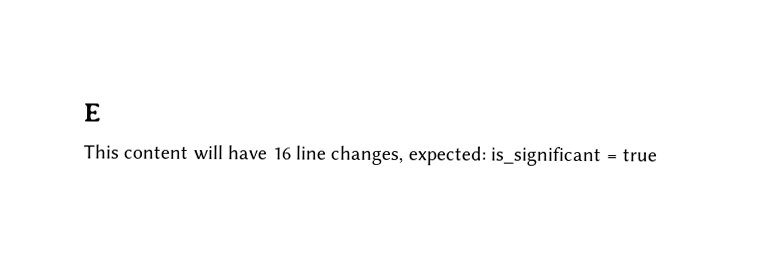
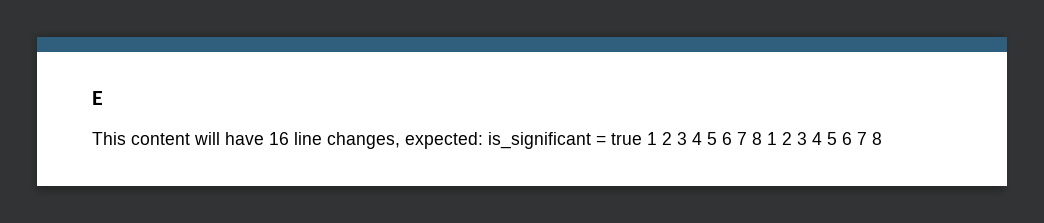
- This content will have 16 line changes, expected: is_significant = true
+ This content will have 16 line changes, expected: is_significant = true 1 2 3 4 5 6 7 8 1 2 3 4 5 6 7 8

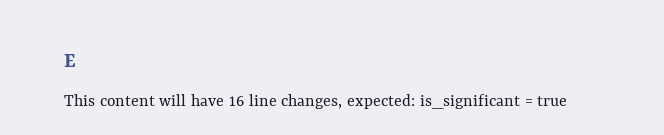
- This content will have 16 line changes, expected: is_significant = true 1 2 3 4 5 6 7 8 1 2 3 4 5 6 7 8
+ This content will have 16 line changes, expected: is_significant = true

